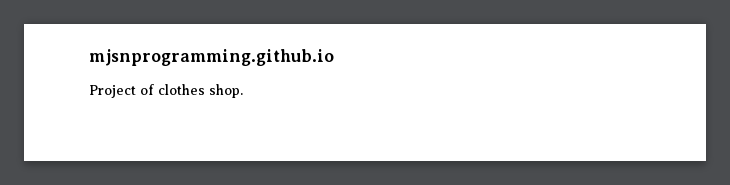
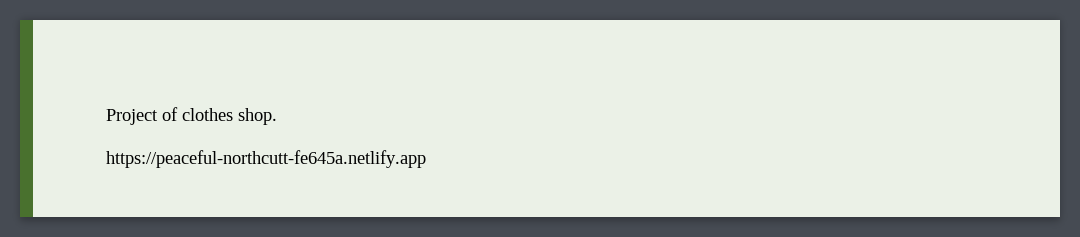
- mjsnprogramming.github.io
+ https://peaceful-northcutt-fe645a.netlify.app

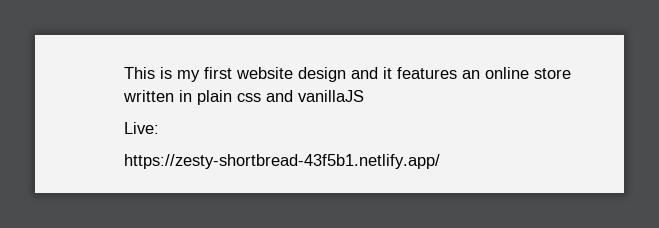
- Project of clothes shop.
- https://peaceful-northcutt-fe645a.netlify.app
+ This is my first website design and it features an online store written in plain css and vanillaJS
+ Live:
+ https://zesty-shortbread-43f5b1.netlify.app/

